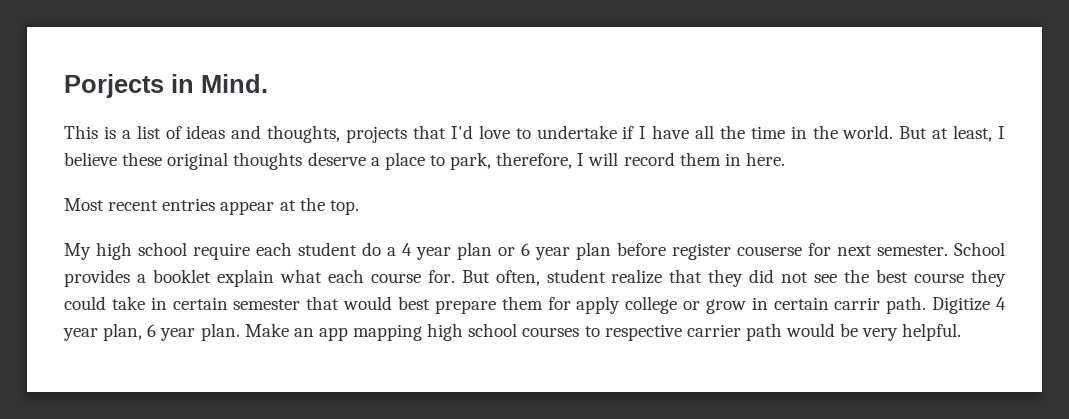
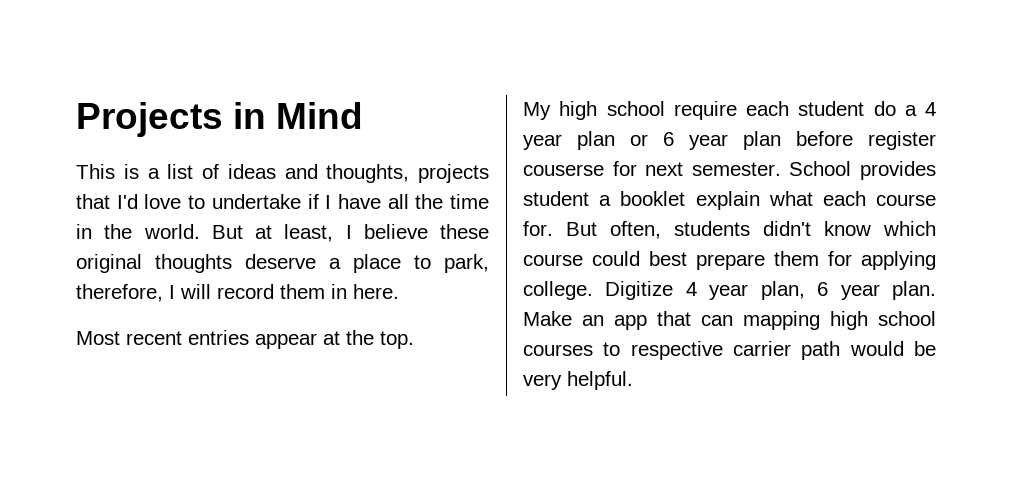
- Porjects in Mind.
+ Projects in Mind
- School provides a booklet explain what each course for.
+ School provides student a booklet explain what each course for.
- But often, student realize that they did not see the best course they could take in certain semester that would best prepare them for apply college or grow in certain carrir path.
+ But often, students didn't know which course could best prepare them for applying college.
- Make an app mapping high school courses to respective carrier path would be very helpful.
+ Make an app that can mapping high school courses to respective carrier path would be very helpful.

